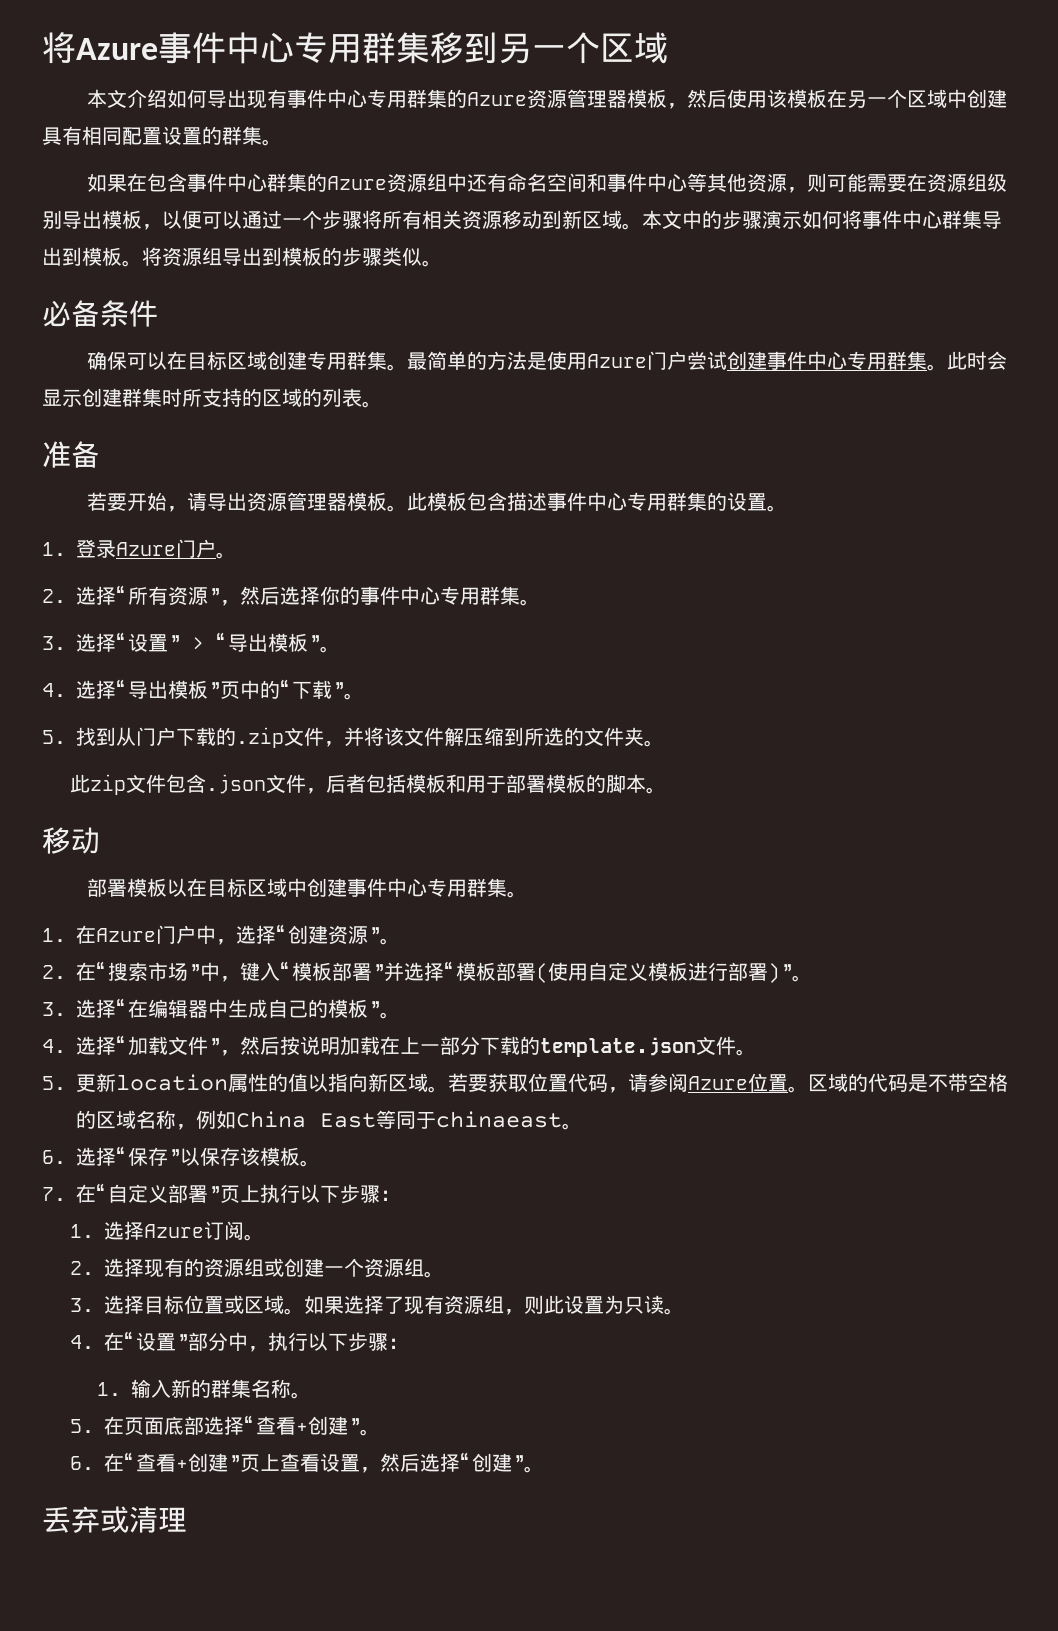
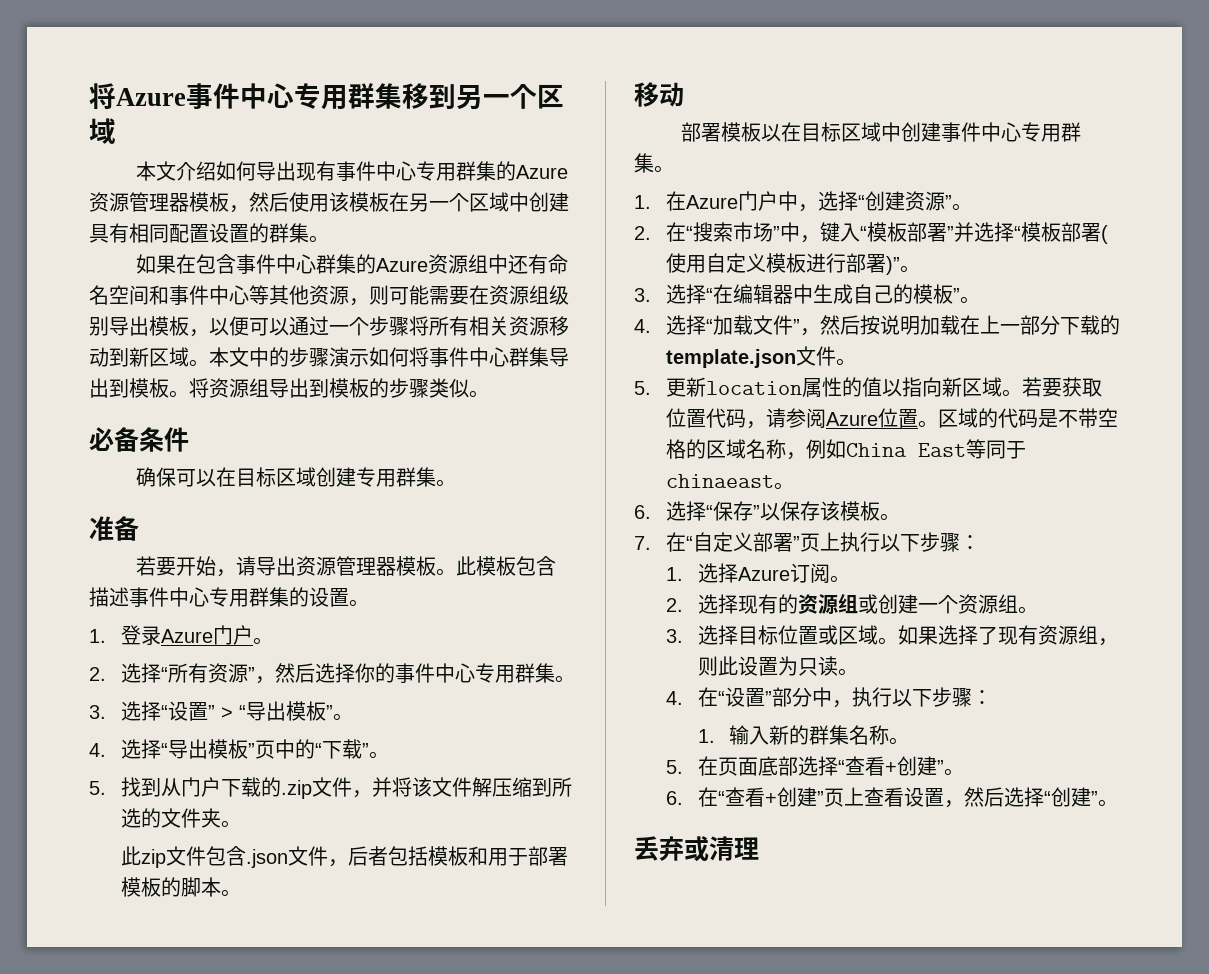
- 最简单的方法是使用Azure门户尝试创建事件中心专用群集。此时会显示创建群集时所支持的区域的列表。

